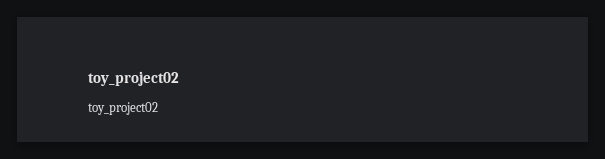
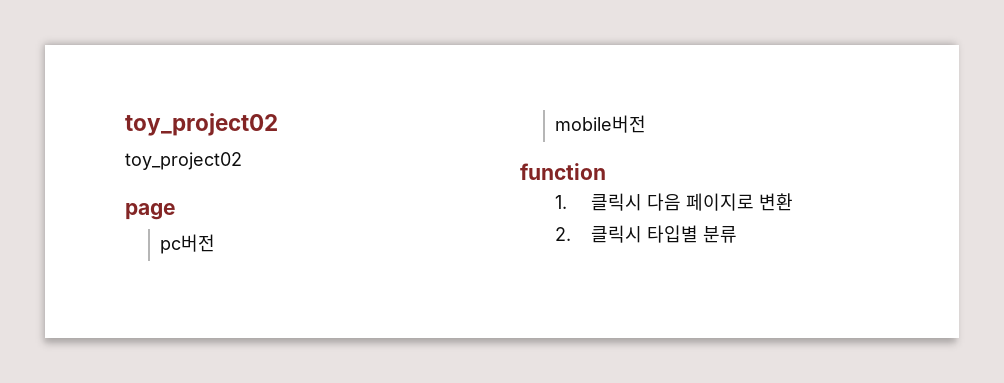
+ page
+ pc버전
+ mobile버전
+ function
+ 1. 클릭시 다음 페이지로 변환
+ 2. 클릭시 타입별 분류

